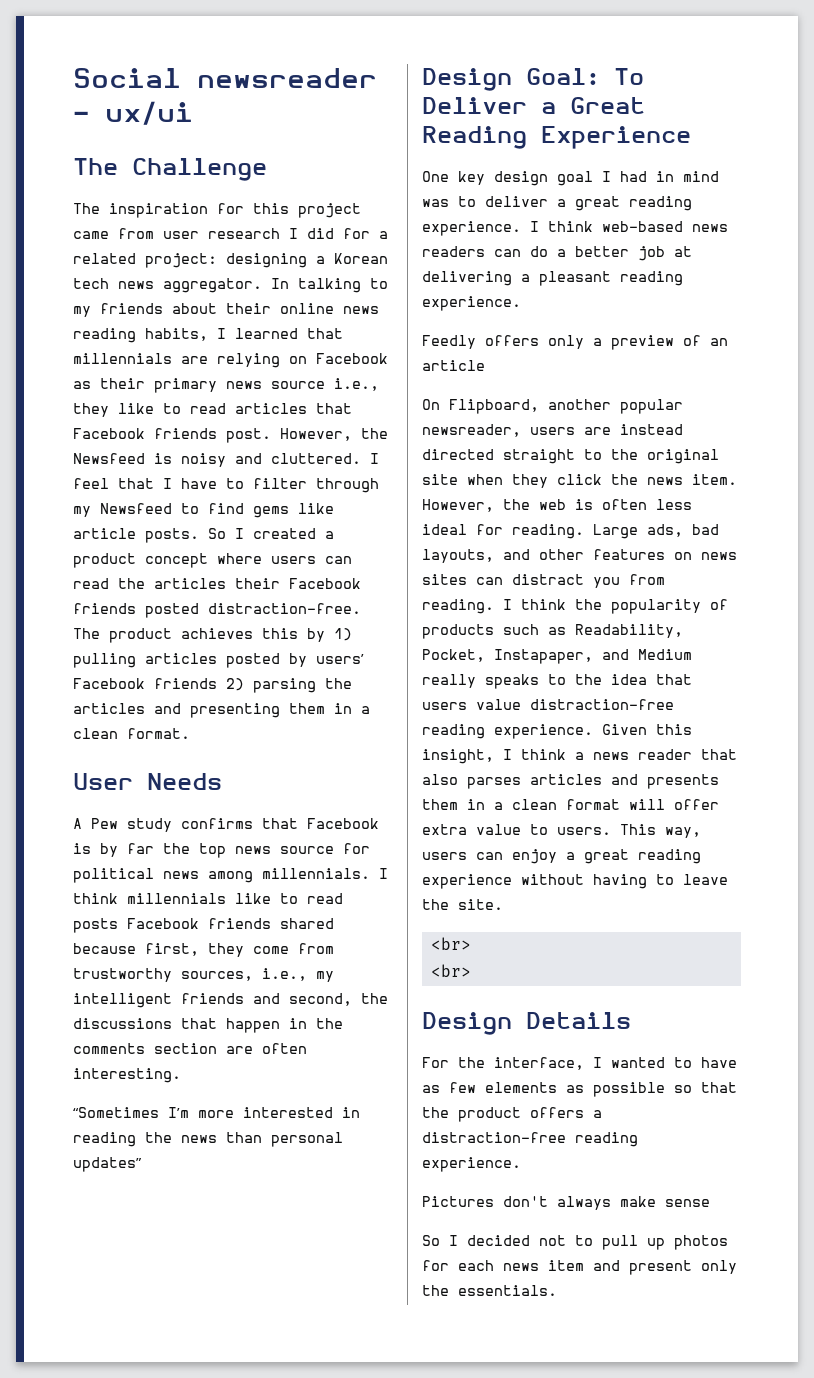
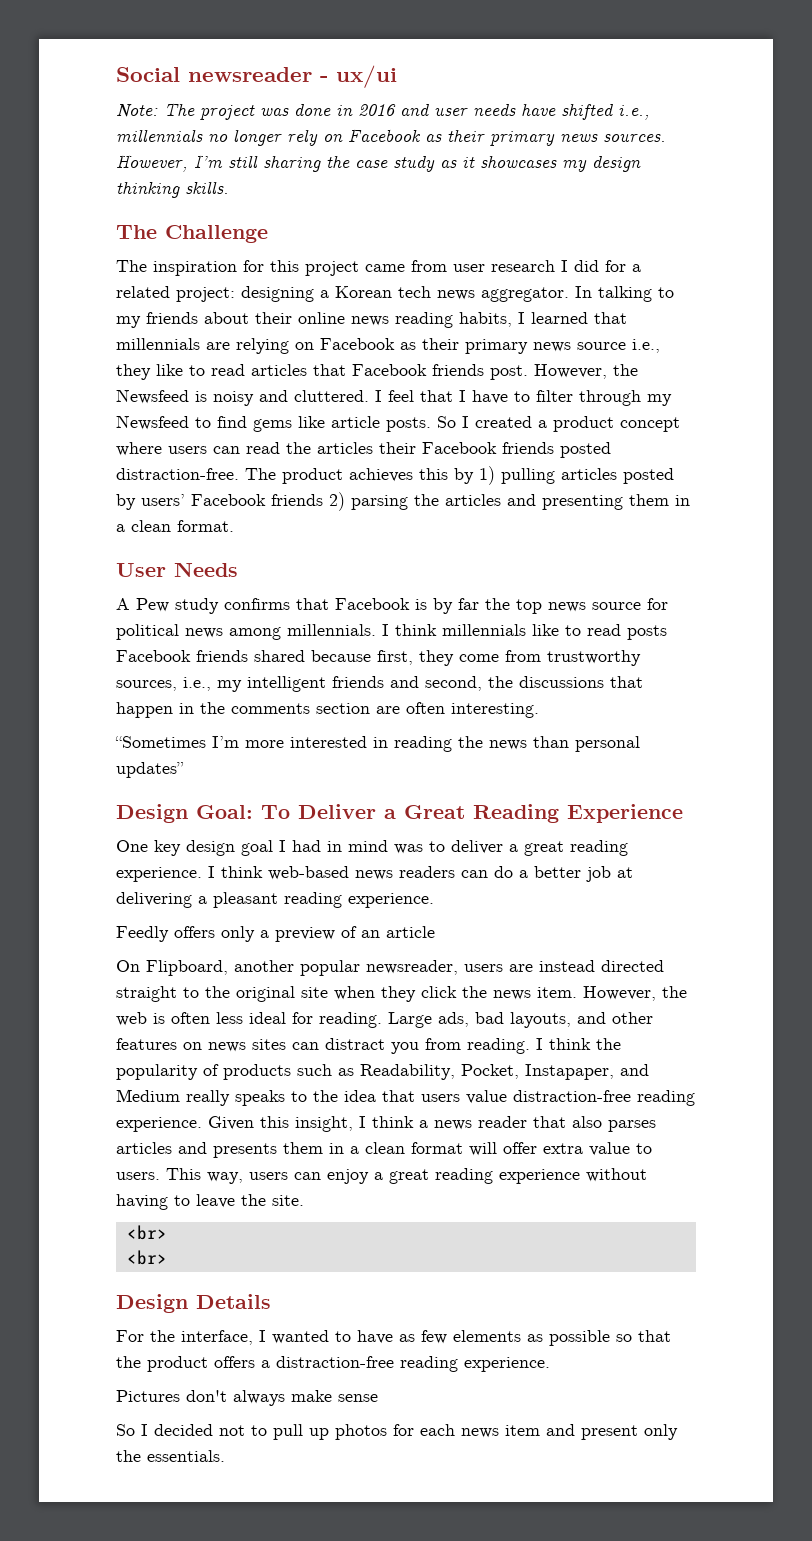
+ Note: The project was done in 2016 and user needs have shifted i.e., millennials no longer rely on Facebook as their primary news sources. However, I’m still sharing the case study as it showcases my design thinking skills.

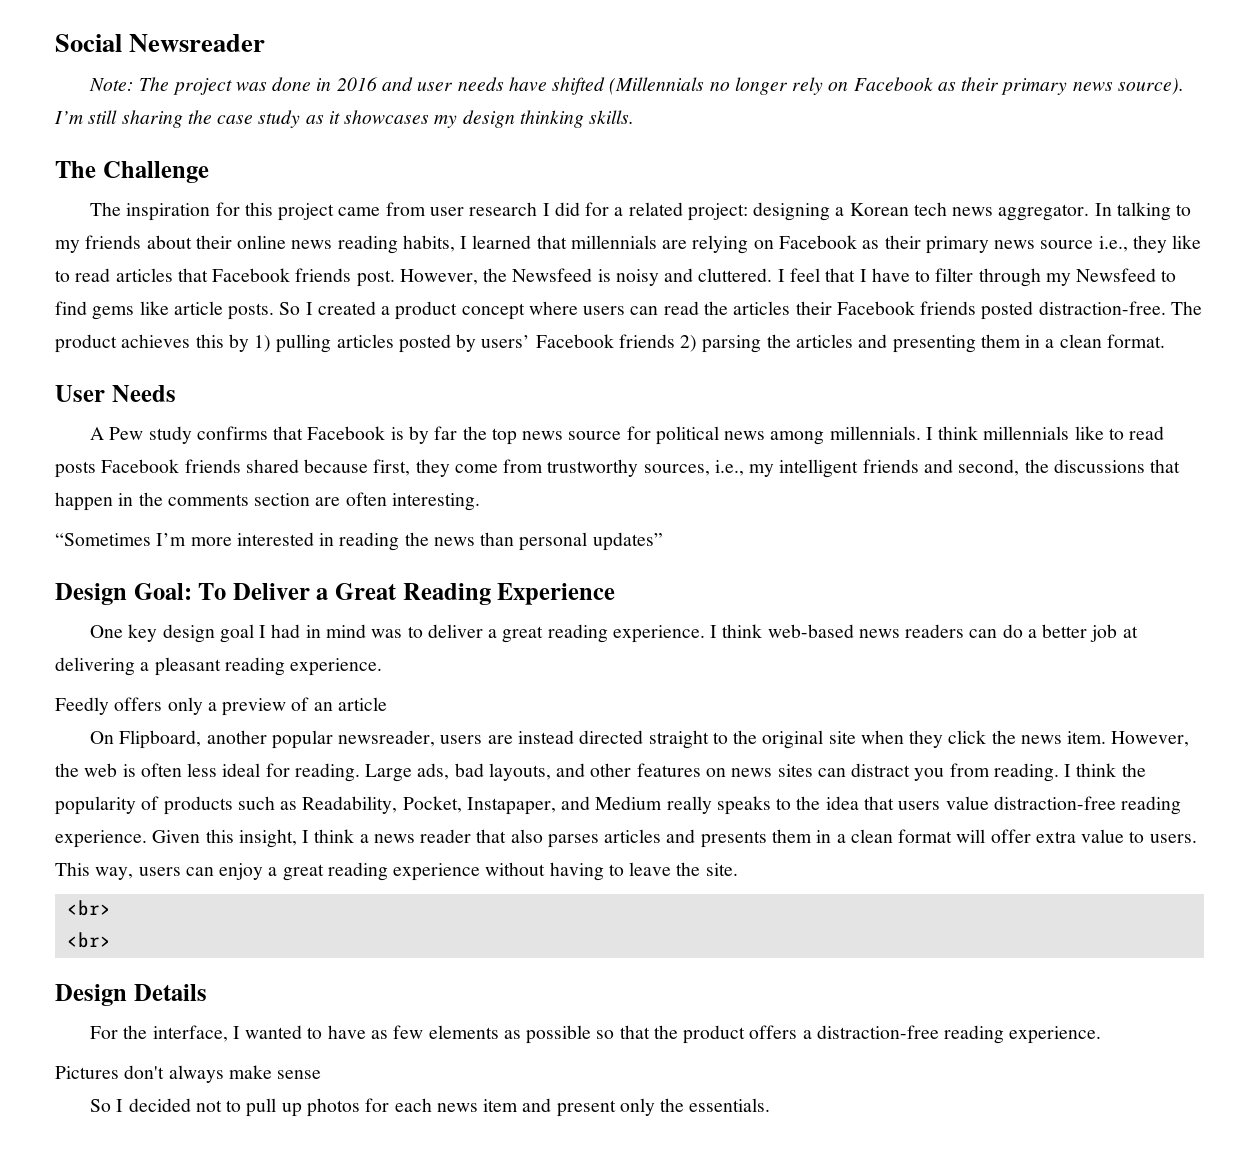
- Social newsreader - ux/ui
+ Social Newsreader
- Note: The project was done in 2016 and user needs have shifted i.e., millennials no longer rely on Facebook as their primary news sources. However, I’m still sharing the case study as it showcases my design thinking skills.
+ Note: The project was done in 2016 and user needs have shifted (Millennials no longer rely on Facebook as their primary news source). I’m still sharing the case study as it showcases my design thinking skills.

